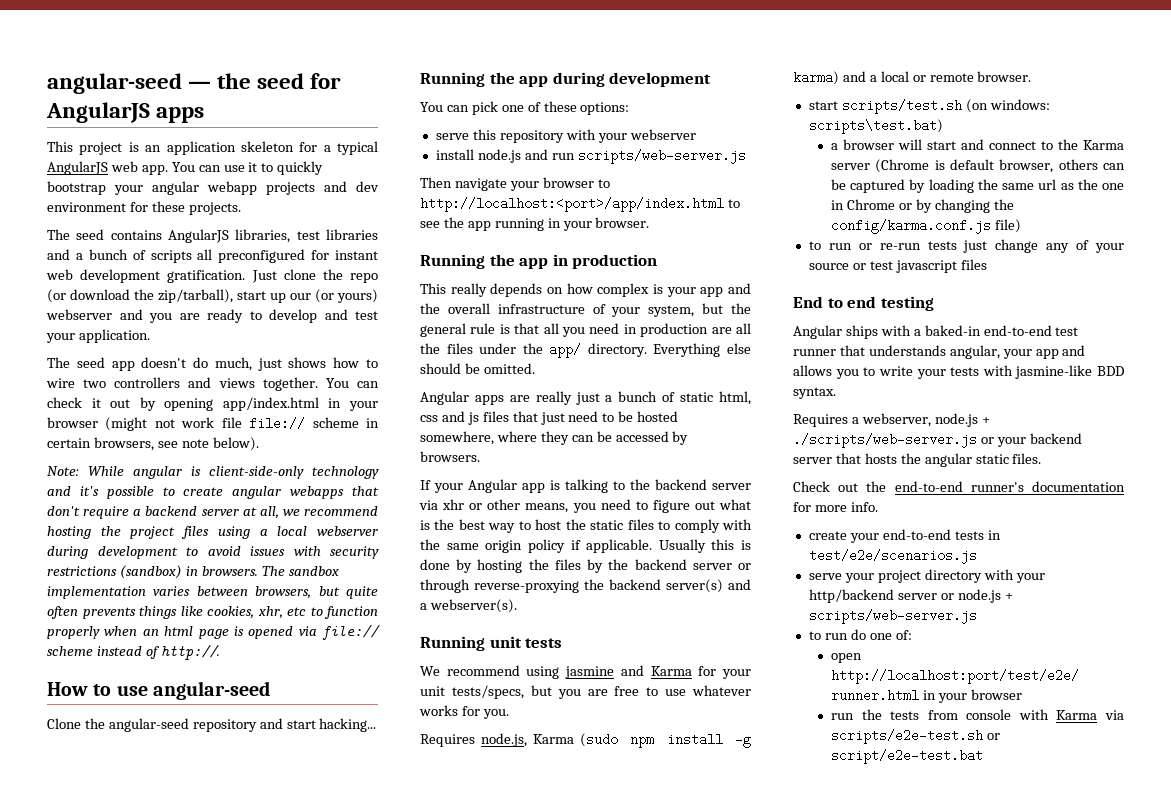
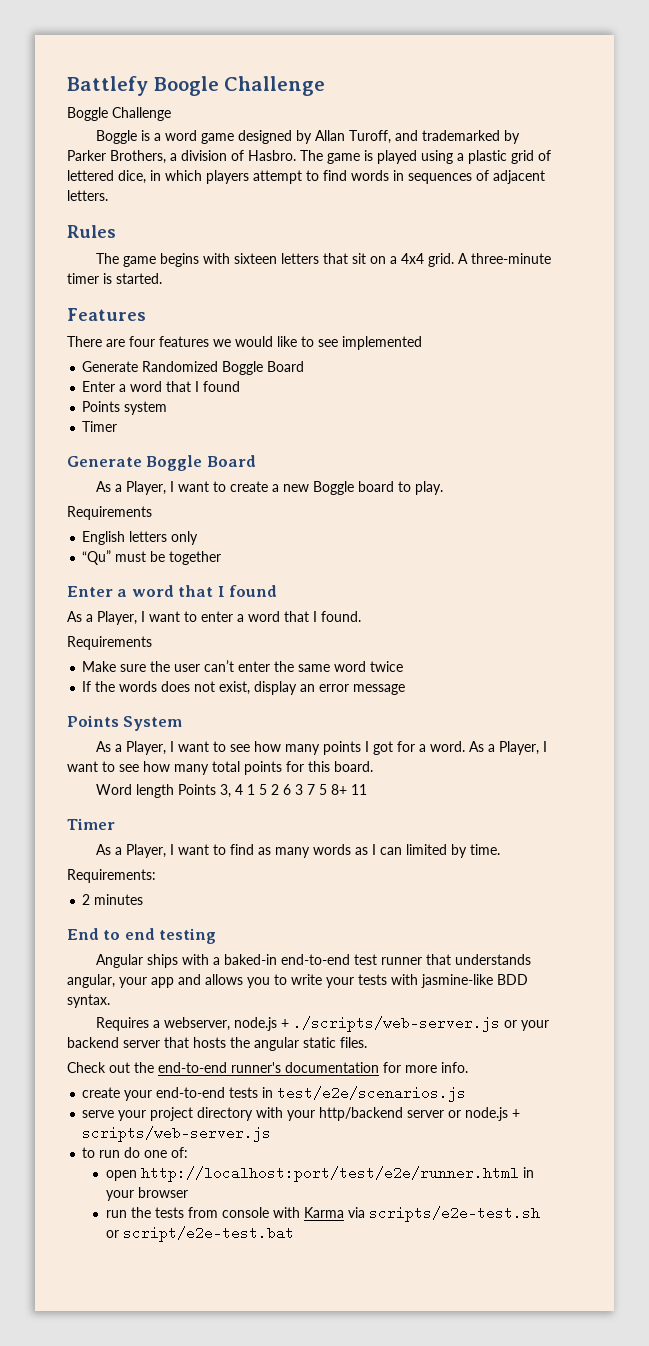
- angular-seed — the seed for AngularJS apps
- This project is an application skeleton for a typical AngularJS web app. You can use it to quickly bootstrap your angular webapp projects and dev environment for these projects.
- The seed contains AngularJS libraries, test libraries and a bunch of scripts all preconfigured for instant web development gratification. Just clone the repo (or download the zip/tarball), start up our (or yours) webserver and you are ready to develop and test your application.
- The seed app doesn't do much, just shows how to wire two controllers and views together. You can check it out by opening app/index.html in your browser (might not work file file:// scheme in certain browsers, see note below).
- Note: While angular is client-side-only technology and it's possible to create angular webapps that don't require a backend server at all, we recommend hosting the project files using a local webserver during development to avoid issues with security restrictions (sandbox) in browsers. The sandbox implementation varies between browsers, but quite often prevents things like cookies, xhr, etc to function properly when an html page is opened via file:// scheme instead of http://.
- How to use angular-seed
- Clone the angular-seed repository and start hacking...
- Running the app during development
- You can pick one of these options:
- serve this repository with your webserver
- install node.js and run scripts/web-server.js
- Then navigate your browser to http://localhost:<port>/app/index.html to see the app running in your browser.
- Running the app in production
- This really depends on how complex is your app and the overall infrastructure of your system, but the general rule is that all you need in production are all the files under the app/ directory. Everything else should be omitted.
- Angular apps are really just a bunch of static html, css and js files that just need to be hosted somewhere, where they can be accessed by browsers.
- If your Angular app is talking to the backend server via xhr or other means, you need to figure out what is the best way to host the static files to comply with the same origin policy if applicable. Usually this is done by hosting the files by the backend server or through reverse-proxying the backend server(s) and a webserver(s).
- Running unit tests
- We recommend using jasmine and Karma for your unit tests/specs, but you are free to use whatever works for you.
- Requires node.js, Karma (sudo npm install -g karma) and a local or remote browser.
- start scripts/test.sh (on windows: scripts\test.bat)
- a browser will start and connect to the Karma server (Chrome is default browser, others can be captured by loading the same url as the one in Chrome or by changing the config/karma.conf.js file)
- to run or re-run tests just change any of your source or test javascript files
+ Battlefy Boogle Challenge
+ Boggle Challenge
+ Boggle is a word game designed by Allan Turoff, and trademarked by Parker Brothers, a division of Hasbro. The game is played using a plastic grid of lettered dice, in which players attempt to find words in sequences of adjacent letters.
+ Rules
+ The game begins with sixteen letters that sit on a 4x4 grid. A three-minute timer is started.
+ Features
+ There are four features we would like to see implemented
+ Generate Randomized Boggle Board
+ Enter a word that I found
+ Points system
+ Timer
+ Generate Boggle Board
+ As a Player, I want to create a new Boggle board to play.
+ Requirements
+ English letters only
+ “Qu” must be together
+ Enter a word that I found
+ As a Player, I want to enter a word that I found.
+ Requirements
+ Make sure the user can’t enter the same word twice
+ If the words does not exist, display an error message
+ Points System
+ As a Player, I want to see how many points I got for a word. As a Player, I want to see how many total points for this board.
+ Word length Points 3, 4 1 5 2 6 3 7 5 8+ 11
+ Timer
+ As a Player, I want to find as many words as I can limited by time.
+ Requirements:
+ 2 minutes

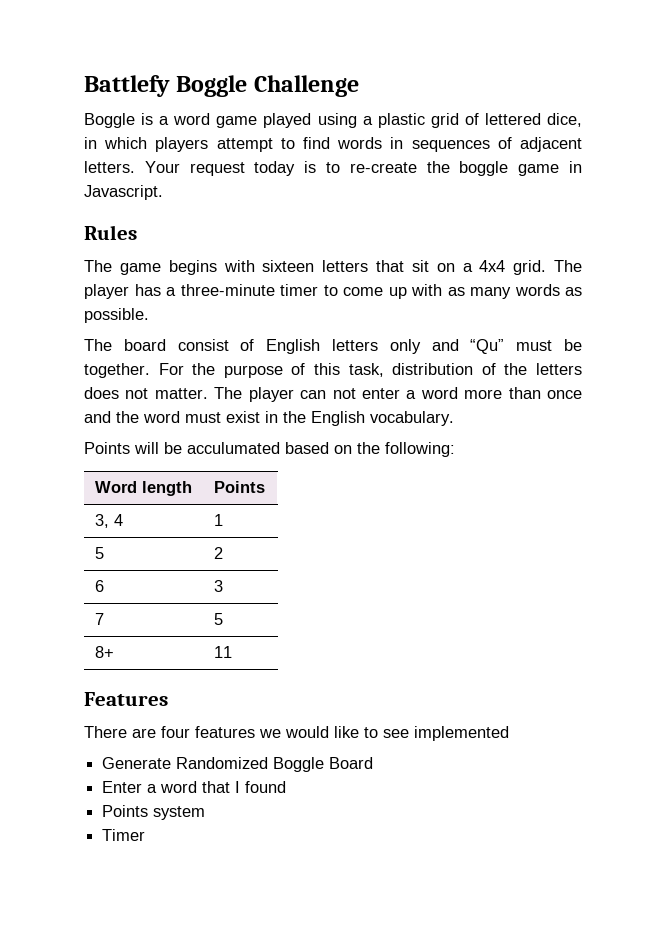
- Battlefy Boogle Challenge
- Boggle Challenge
+ Battlefy Boggle Challenge
- Boggle is a word game designed by Allan Turoff, and trademarked by Parker Brothers, a division of Hasbro. The game is played using a plastic grid of lettered dice, in which players attempt to find words in sequences of adjacent letters.
+ Boggle is a word game played using a plastic grid of lettered dice, in which players attempt to find words in sequences of adjacent letters. Your request today is to re-create the boggle game in Javascript.
- A three-minute timer is started.
+ The player has a three-minute timer to come up with as many words as possible.
+ The board consist of English letters only and “Qu” must be together. For the purpose of this task, distribution of the letters does not matter. The player can not enter a word more than once and the word must exist in the English vocabulary.
+ Points will be acculumated based on the following:
+ Word length | Points
+ 3, 4 | 1
+ 5 | 2
+ 6 | 3
+ 7 | 5
+ 8+ | 11
- Generate Boggle Board
- As a Player, I want to create a new Boggle board to play.
- Requirements
- English letters only
- “Qu” must be together
- Enter a word that I found
- As a Player, I want to enter a word that I found.
- Requirements
- Make sure the user can’t enter the same word twice
- If the words does not exist, display an error message
- Points System
- As a Player, I want to see how many points I got for a word. As a Player, I want to see how many total points for this board.
- Word length Points 3, 4 1 5 2 6 3 7 5 8+ 11
- Timer
- As a Player, I want to find as many words as I can limited by time.
- Requirements:
- 2 minutes
- End to end testing
- Angular ships with a baked-in end-to-end test runner that understands angular, your app and allows you to write your tests with jasmine-like BDD syntax.
- Requires a webserver, node.js + ./scripts/web-server.js or your backend server that hosts the angular static files.
- Check out the end-to-end runner's documentation for more info.
- create your end-to-end tests in test/e2e/scenarios.js
- serve your project directory with your http/backend server or node.js + scripts/web-server.js
- to run do one of:
- open http://localhost:port/test/e2e/runner.html in your browser
- run the tests from console with Karma via scripts/e2e-test.sh or script/e2e-test.bat

